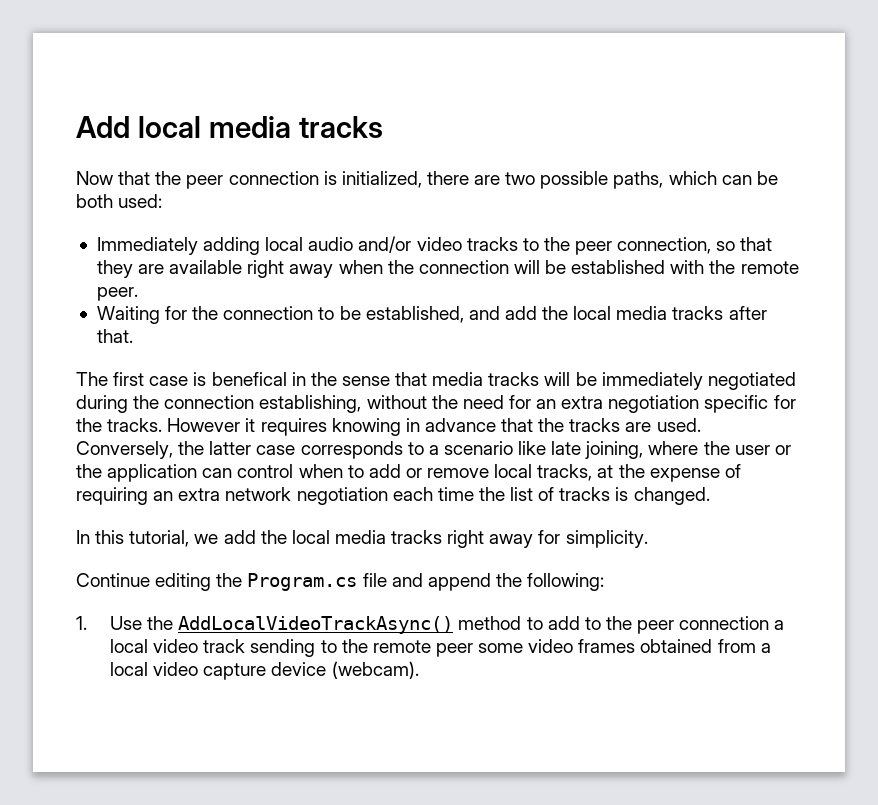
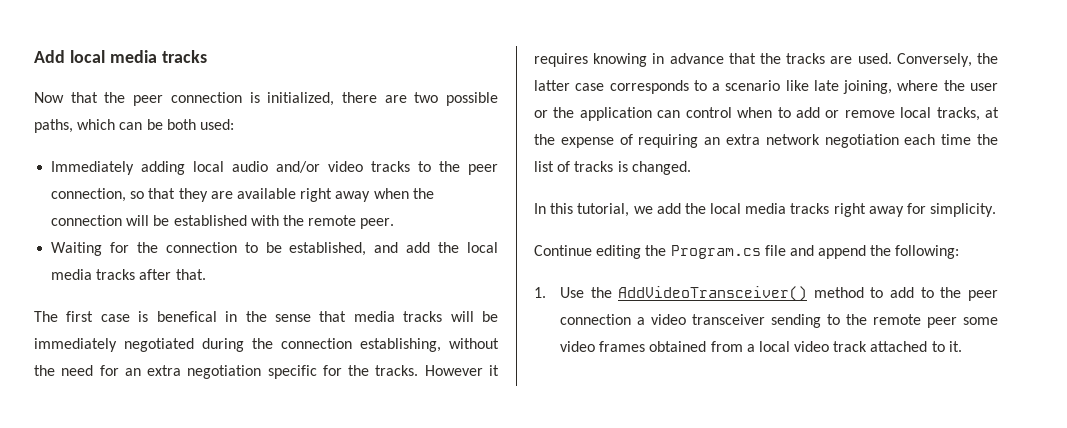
- 1. Use the AddLocalVideoTrackAsync() method to add to the peer connection a local video track sending to the remote peer some video frames obtained from a local video capture device (webcam).
+ 1. Use the AddVideoTransceiver() method to add to the peer connection a video transceiver sending to the remote peer some video frames obtained from a local video track attached to it.

